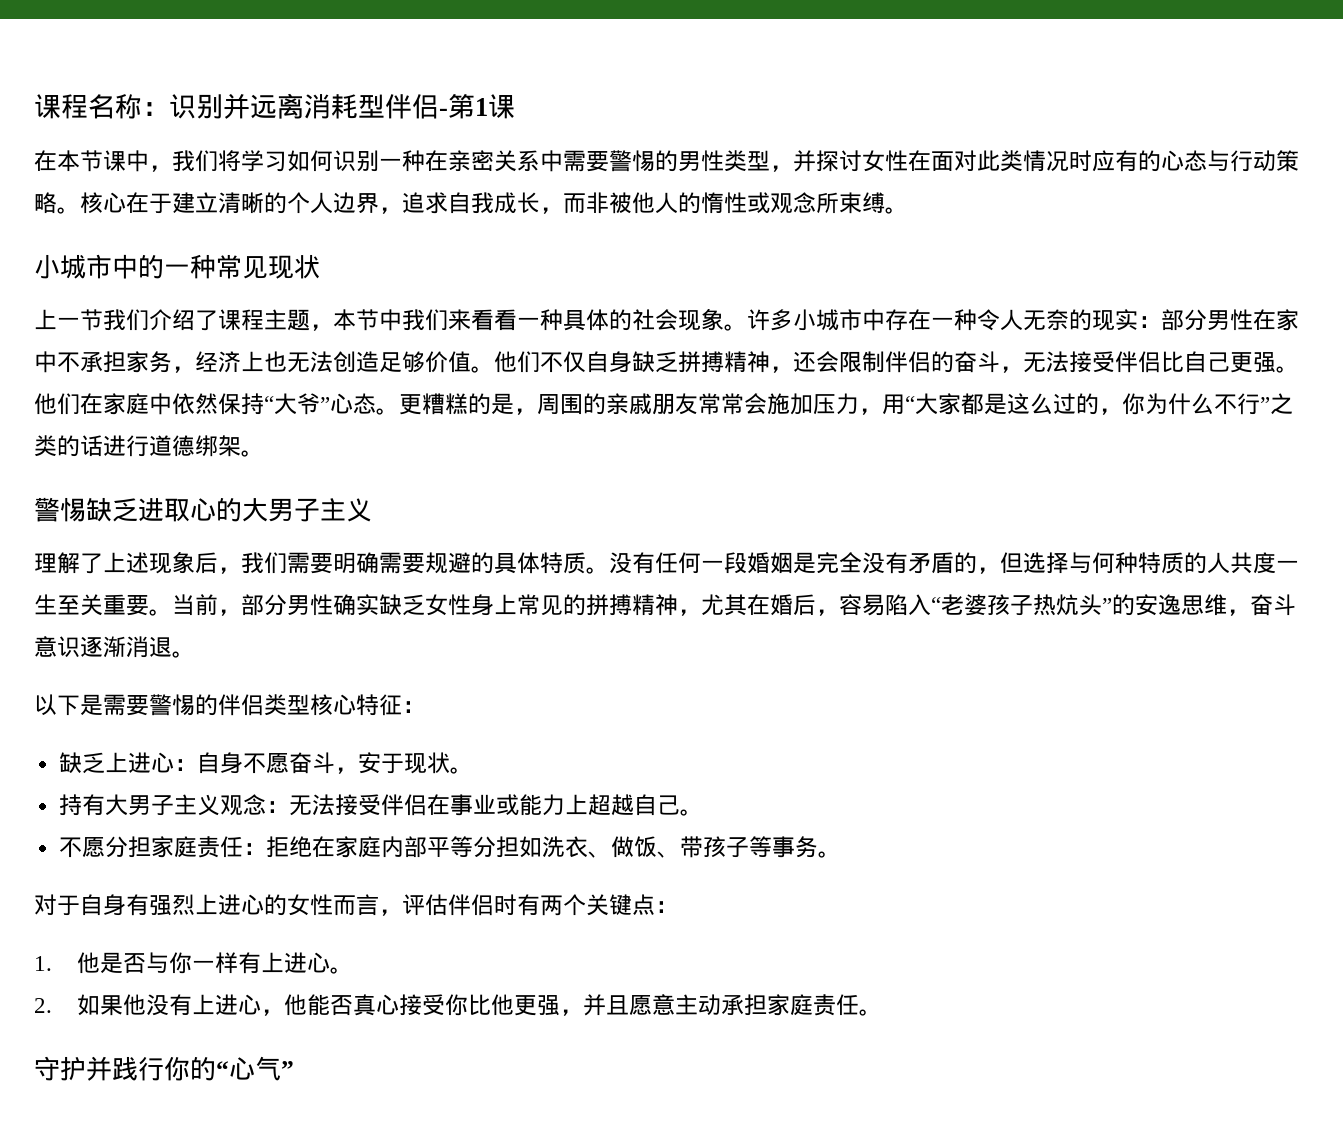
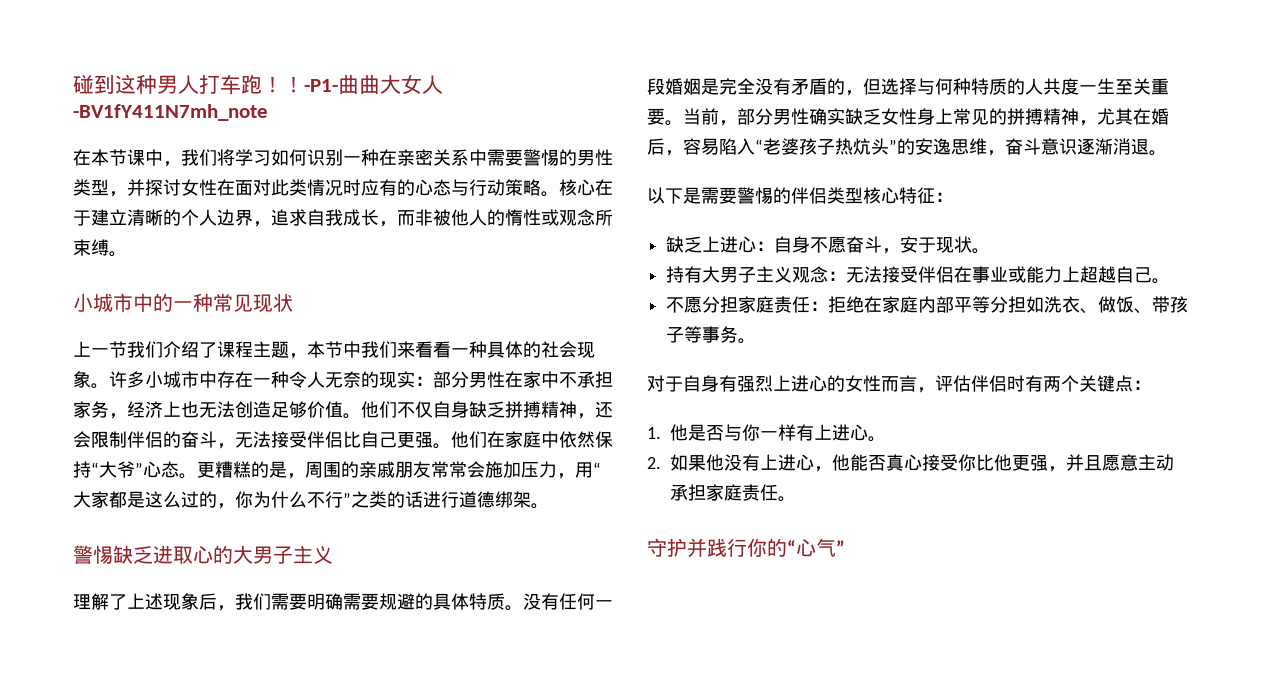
- 课程名称：识别并远离消耗型伴侣-第1课
+ 碰到这种男人打车跑！！-P1-曲曲大女人-BV1fY411N7mh_note

